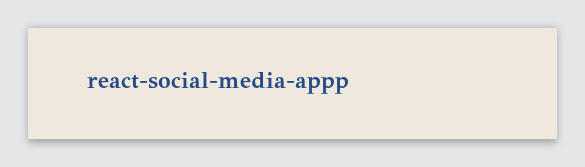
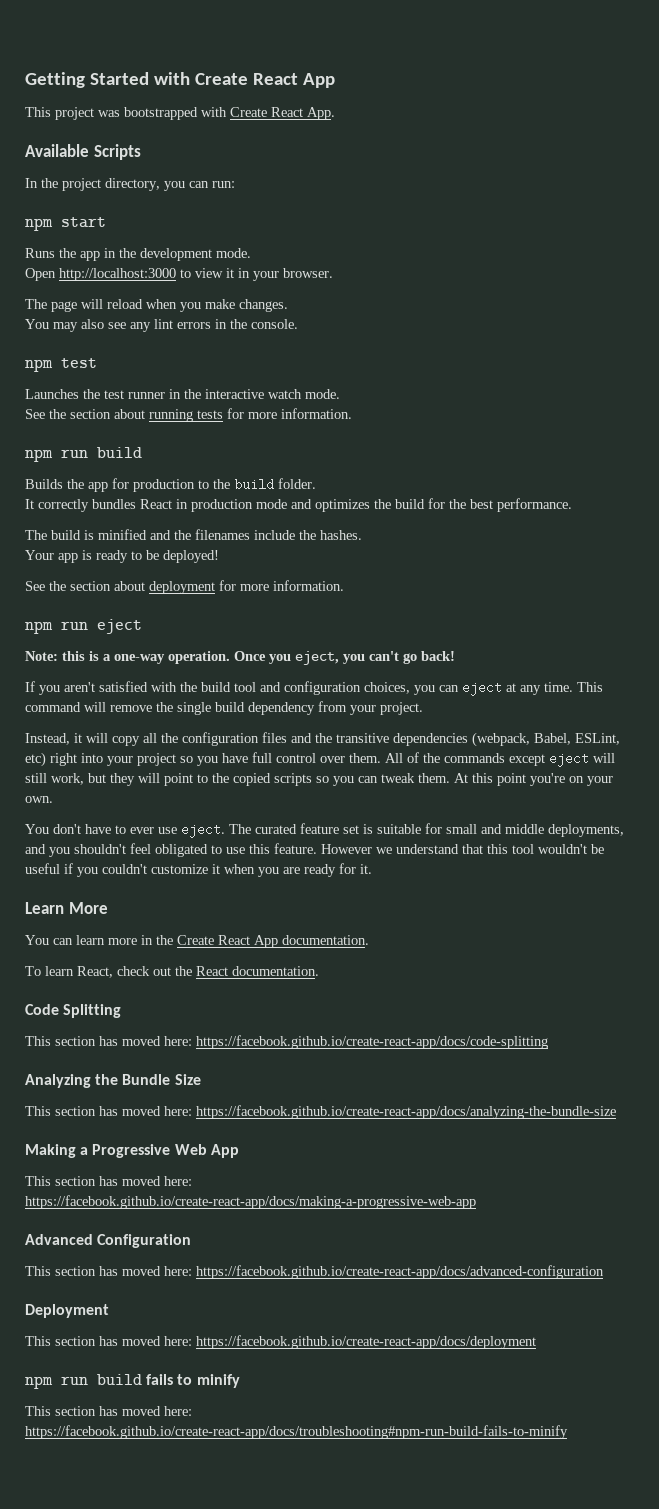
- react-social-media-appp
+ Getting Started with Create React App
+ This project was bootstrapped with Create React App.
+ Available Scripts
+ In the project directory, you can run:
+ npm start
+ Runs the app in the development mode.
+ Open http://localhost:3000 to view it in your browser.
+ The page will reload when you make changes.
+ You may also see any lint errors in the console.
+ npm test
+ Launches the test runner in the interactive watch mode.
+ See the section about running tests for more information.
+ npm run build
+ Builds the app for production to the build folder.
+ It correctly bundles React in production mode and optimizes the build for the best performance.
+ The build is minified and the filenames include the hashes.
+ Your app is ready to be deployed!
+ See the section about deployment for more information.
+ npm run eject
+ Note: this is a one-way operation. Once you eject, you can't go back!
+ If you aren't satisfied with the build tool and configuration choices, you can eject at any time. This command will remove the single build dependency from your project.
+ Instead, it will copy all the configuration files and the transitive dependencies (webpack, Babel, ESLint, etc) right into your project so you have full control over them. All of the commands except eject will still work, but they will point to the copied scripts so you can tweak them. At this point you're on your own.
+ You don't have to ever use eject. The curated feature set is suitable for small and middle deployments, and you shouldn't feel obligated to use this feature. However we understand that this tool wouldn't be useful if you couldn't customize it when you are ready for it.
+ Learn More
+ You can learn more in the Create React App documentation.
+ To learn React, check out the React documentation.
+ Code Splitting
+ This section has moved here: https://facebook.github.io/create-react-app/docs/code-splitting
+ Analyzing the Bundle Size
+ This section has moved here: https://facebook.github.io/create-react-app/docs/analyzing-the-bundle-size
+ Making a Progressive Web App
+ This section has moved here: https://facebook.github.io/create-react-app/docs/making-a-progressive-web-app
+ Advanced Configuration
+ This section has moved here: https://facebook.github.io/create-react-app/docs/advanced-configuration
+ Deployment
+ This section has moved here: https://facebook.github.io/create-react-app/docs/deployment
+ npm run build fails to minify
+ This section has moved here: https://facebook.github.io/create-react-app/docs/troubleshooting#npm-run-build-fails-to-minify

